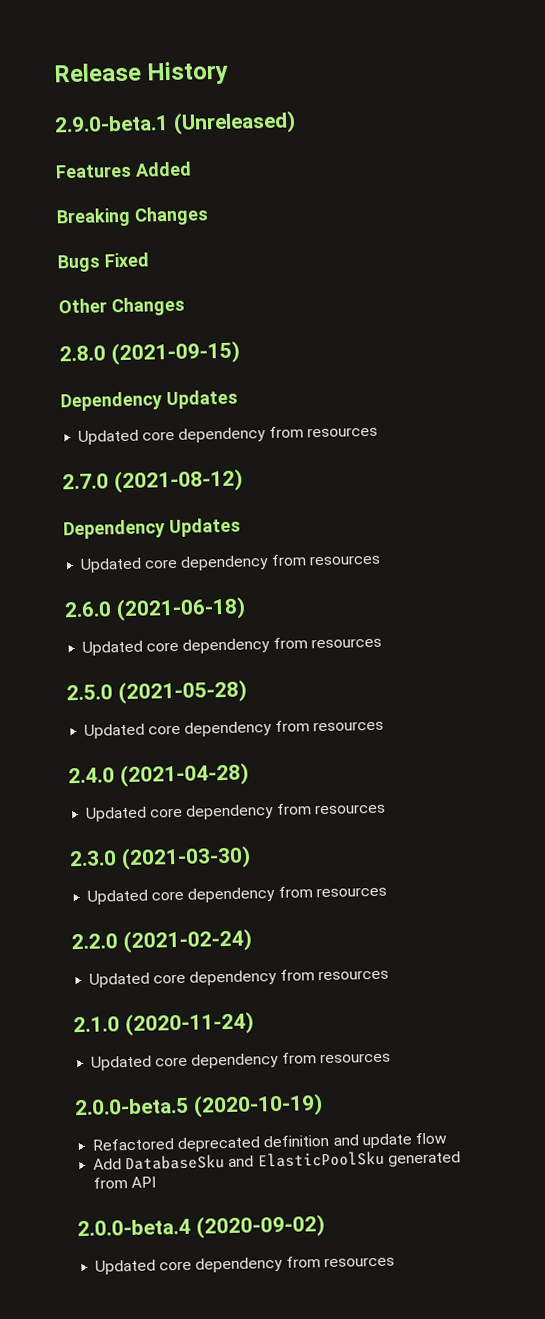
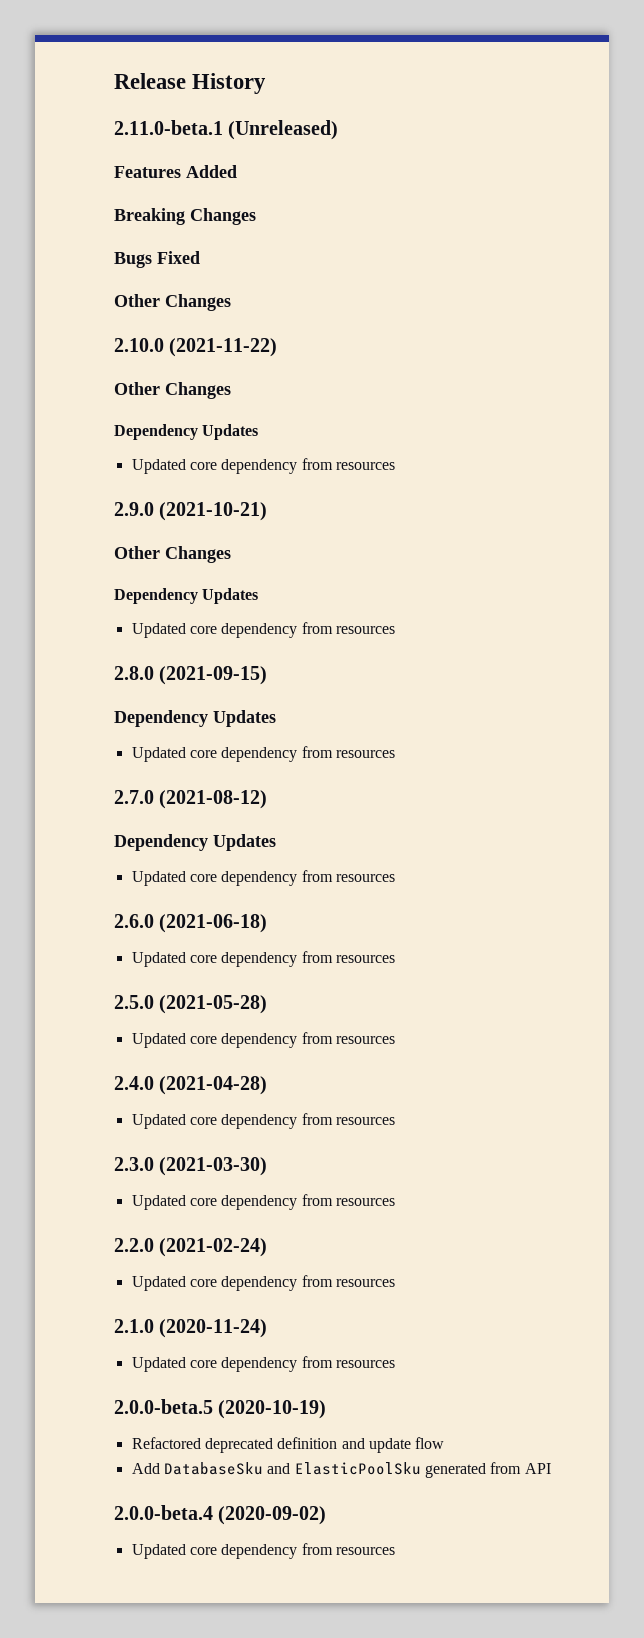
- 2.9.0-beta.1 (Unreleased)
+ 2.11.0-beta.1 (Unreleased)
+ 2.10.0 (2021-11-22)
+ Other Changes
+ Dependency Updates
+ Updated core dependency from resources
+ 2.9.0 (2021-10-21)
+ Other Changes
+ Dependency Updates
+ Updated core dependency from resources

